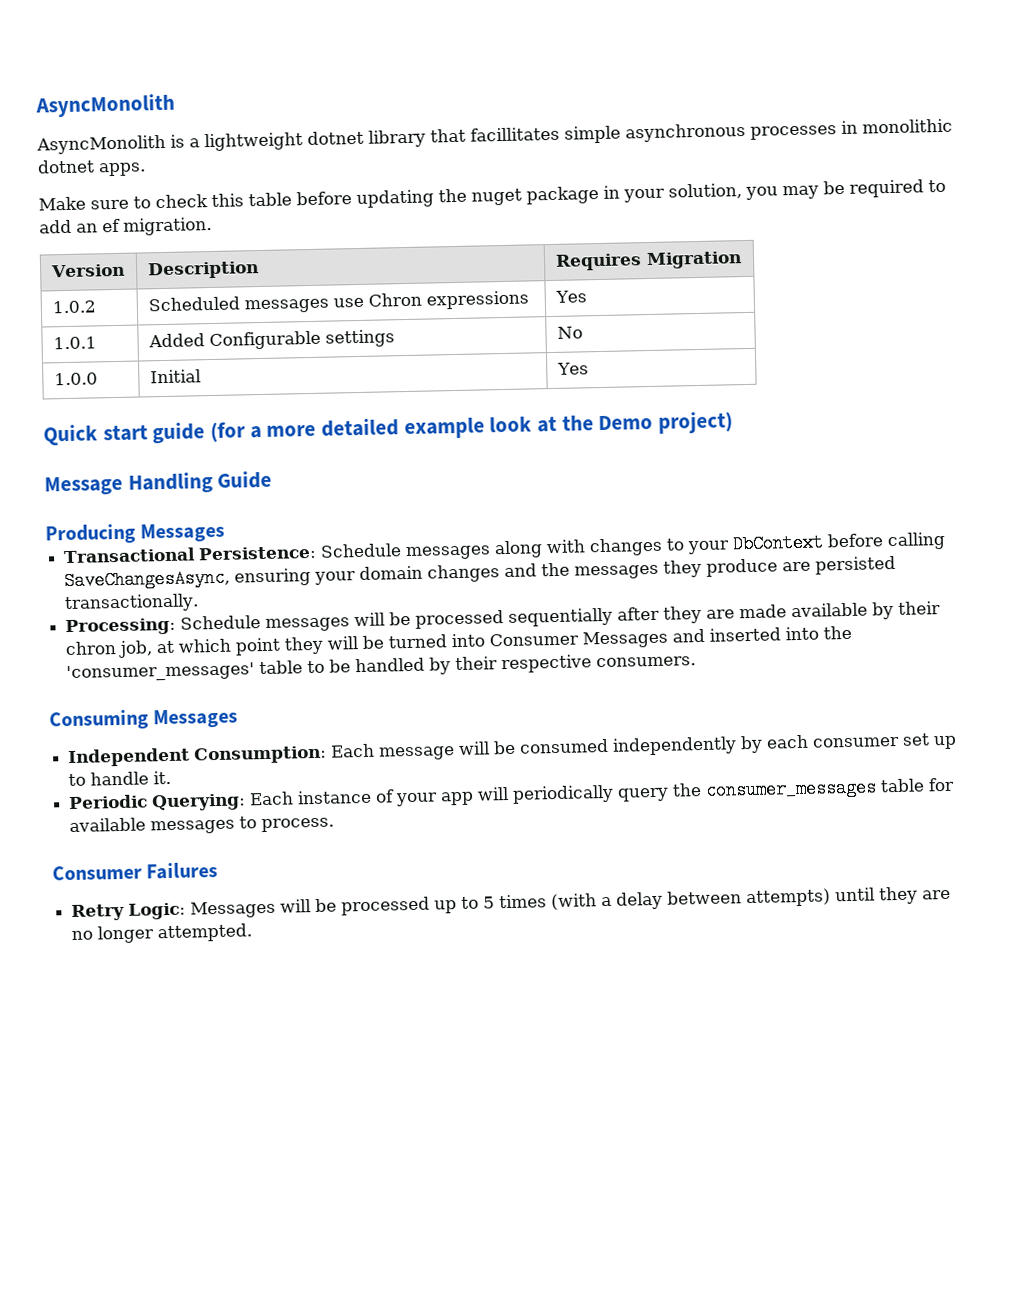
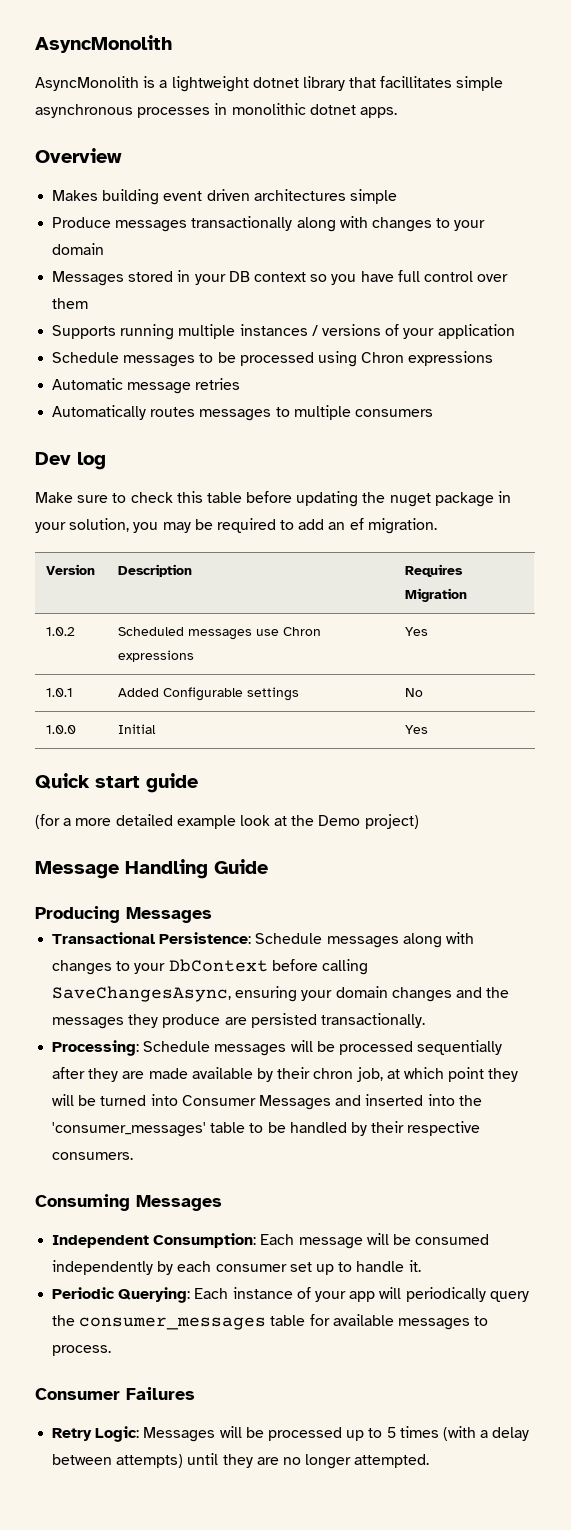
+ Overview
+ Makes building event driven architectures simple
+ Produce messages transactionally along with changes to your domain
+ Messages stored in your DB context so you have full control over them
+ Supports running multiple instances / versions of your application
+ Schedule messages to be processed using Chron expressions
+ Automatic message retries
+ Automatically routes messages to multiple consumers
+ Dev log
- Quick start guide (for a more detailed example look at the Demo project)
+ Quick start guide
+ (for a more detailed example look at the Demo project)

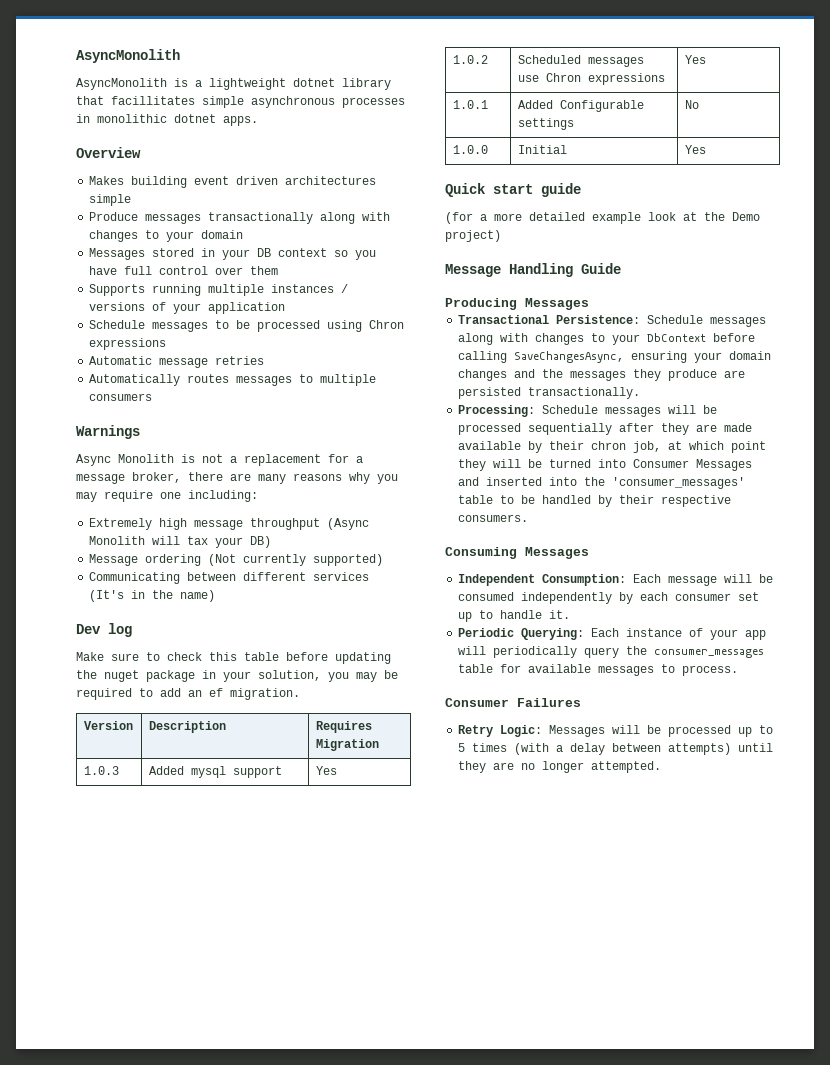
+ Warnings
+ Async Monolith is not a replacement for a message broker, there are many reasons why you may require one including:
+ Extremely high message throughput (Async Monolith will tax your DB)
+ Message ordering (Not currently supported)
+ Communicating between different services (It's in the name)
+ 1.0.3 | Added mysql support | Yes

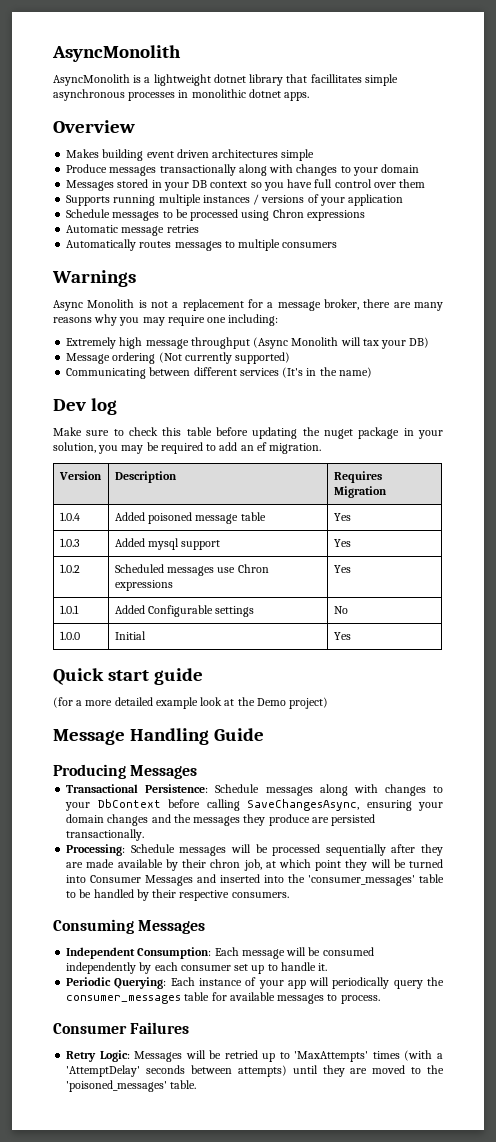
+ 1.0.4 | Added poisoned message table | Yes
- Retry Logic: Messages will be processed up to 5 times (with a delay between attempts) until they are no longer attempted.
+ Retry Logic: Messages will be retried up to 'MaxAttempts' times (with a 'AttemptDelay' seconds between attempts) until they are moved to the 'poisoned_messages' table.

